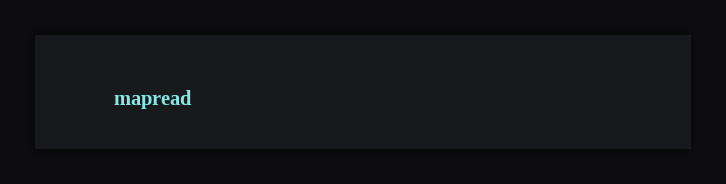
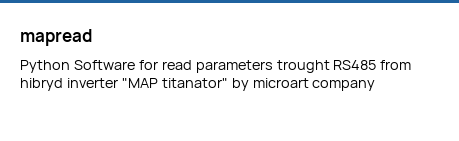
+ Python Software for read parameters trought RS485 from hibryd inverter "MAP titanator" by microart company

